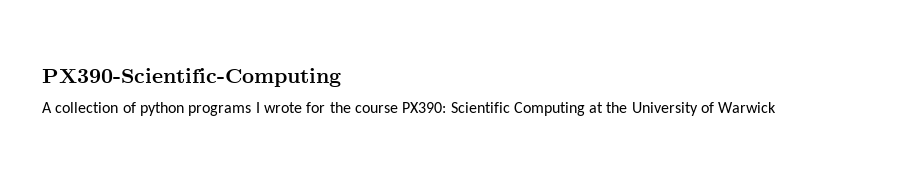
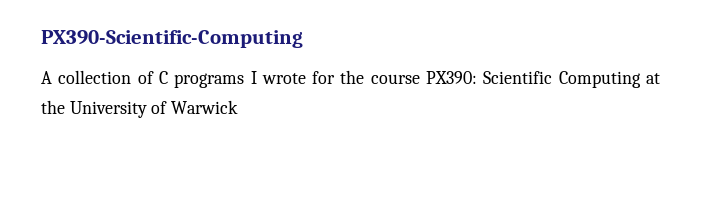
- A collection of python programs I wrote for the course PX390: Scientific Computing at the University of Warwick
+ A collection of C programs I wrote for the course PX390: Scientific Computing at the University of Warwick

